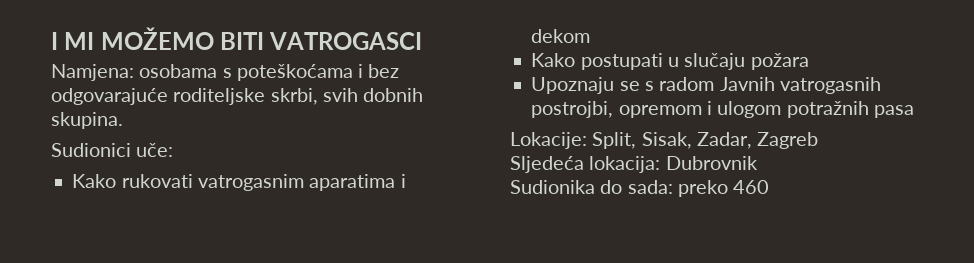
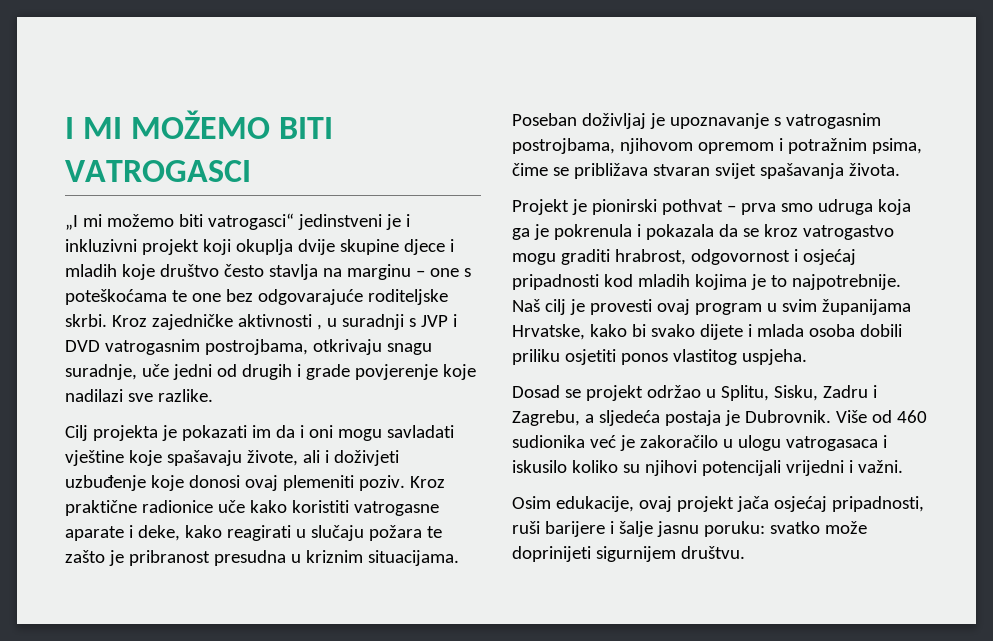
- Namjena: osobama s poteškoćama i bez odgovarajuće roditeljske skrbi, svih dobnih skupina.
- Sudionici uče:
- Kako rukovati vatrogasnim aparatima i dekom
- Kako postupati u slučaju požara
- Upoznaju se s radom Javnih vatrogasnih postrojbi, opremom i ulogom potražnih pasa
- Lokacije: Split, Sisak, Zadar, Zagreb
- Sljedeća lokacija: Dubrovnik
- Sudionika do sada: preko 460
+ „I mi možemo biti vatrogasci“ jedinstveni je i inkluzivni projekt koji okuplja dvije skupine djece i mladih koje društvo često stavlja na marginu – one s poteškoćama te one bez odgovarajuće roditeljske skrbi. Kroz zajedničke aktivnosti , u suradnji s JVP i DVD vatrogasnim postrojbama, otkrivaju snagu suradnje, uče jedni od drugih i grade povjerenje koje nadilazi sve razlike.
+ Cilj projekta je pokazati im da i oni mogu savladati vještine koje spašavaju živote, ali i doživjeti uzbuđenje koje donosi ovaj plemeniti poziv. Kroz praktične radionice uče kako koristiti vatrogasne aparate i deke, kako reagirati u slučaju požara te zašto je pribranost presudna u kriznim situacijama. Poseban doživljaj je upoznavanje s vatrogasnim postrojbama, njihovom opremom i potražnim psima, čime se približava stvaran svijet spašavanja života.
+ Projekt je pionirski pothvat – prva smo udruga koja ga je pokrenula i pokazala da se kroz vatrogastvo mogu graditi hrabrost, odgovornost i osjećaj pripadnosti kod mladih kojima je to najpotrebnije. Naš cilj je provesti ovaj program u svim županijama Hrvatske, kako bi svako dijete i mlada osoba dobili priliku osjetiti ponos vlastitog uspjeha.
+ Dosad se projekt održao u Splitu, Sisku, Zadru i Zagrebu, a sljedeća postaja je Dubrovnik. Više od 460 sudionika već je zakoračilo u ulogu vatrogasaca i iskusilo koliko su njihovi potencijali vrijedni i važni.
+ Osim edukacije, ovaj projekt jača osjećaj pripadnosti, ruši barijere i šalje jasnu poruku: svatko može doprinijeti sigurnijem društvu.

